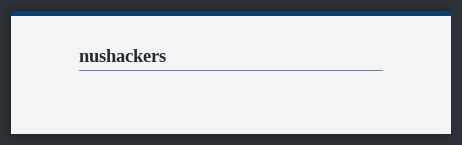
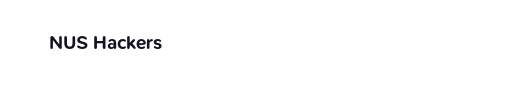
- nushackers
+ NUS Hackers

